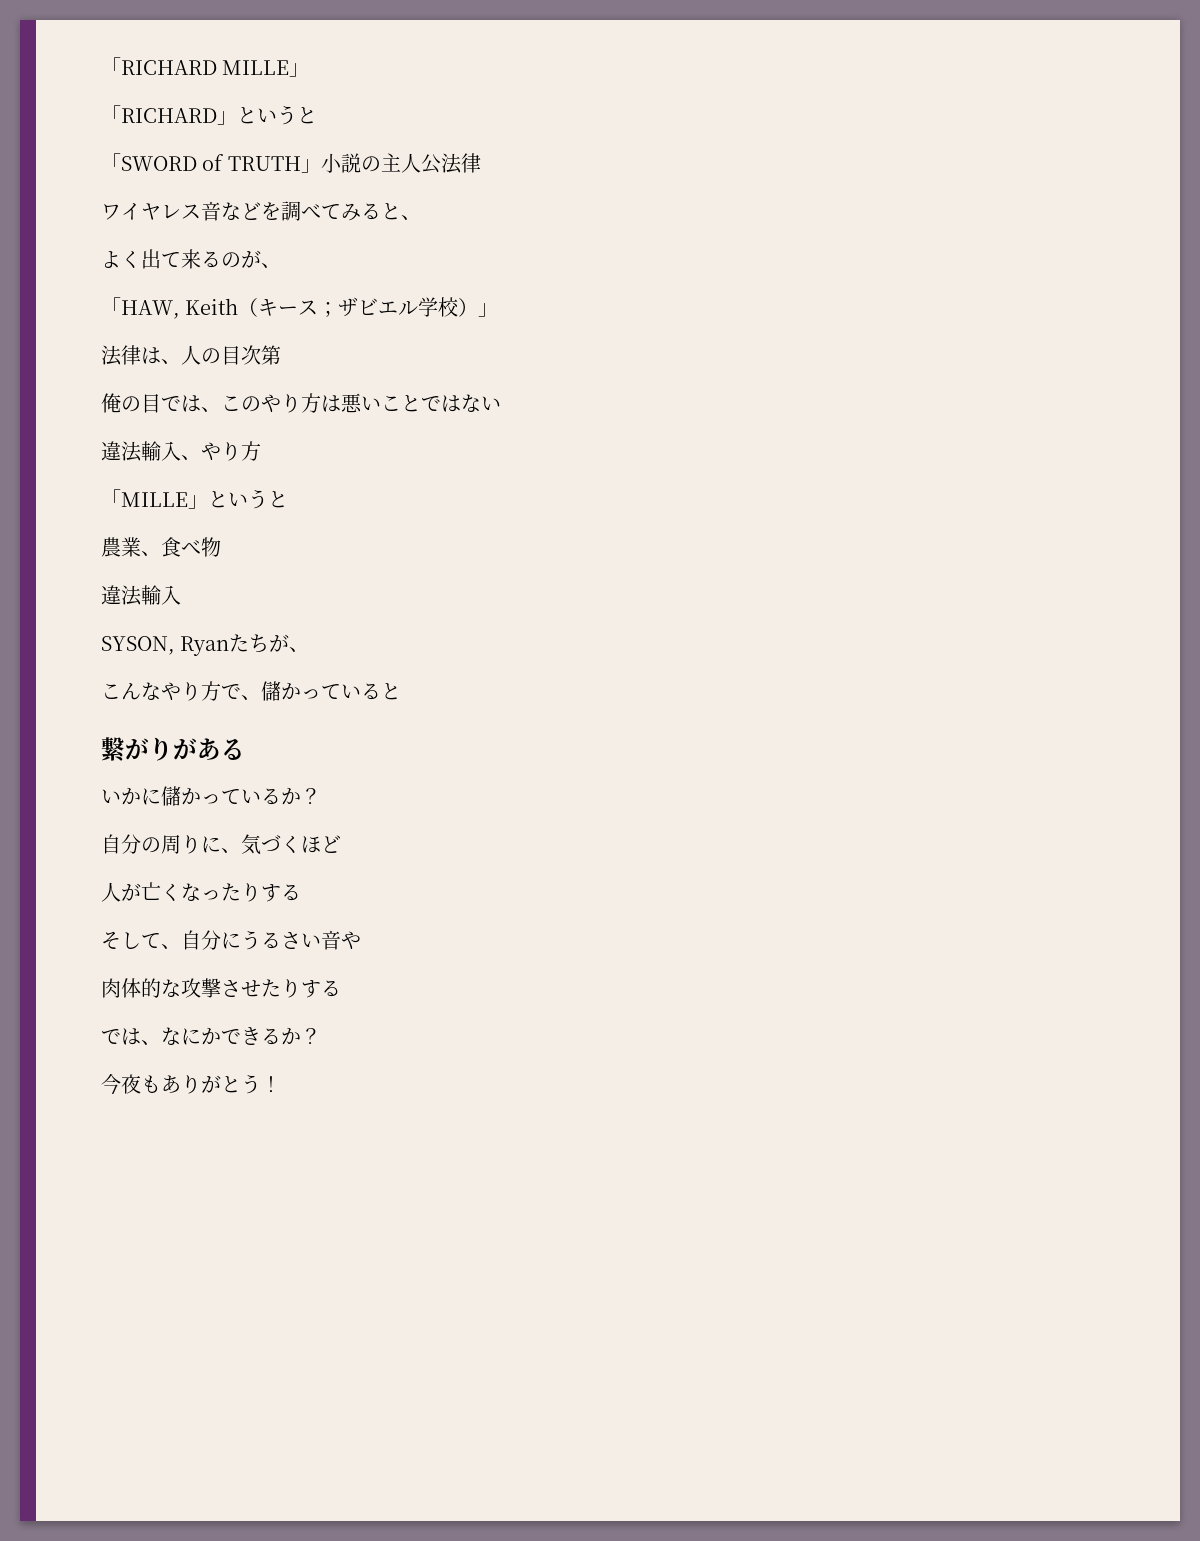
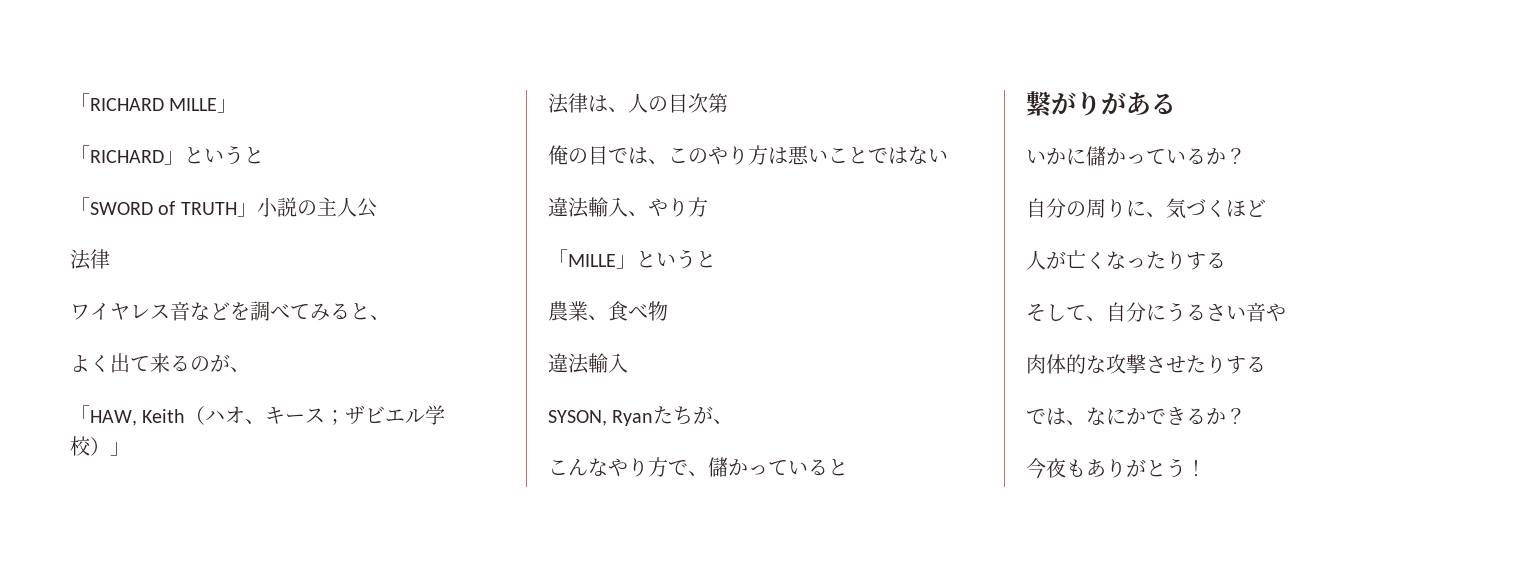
- 「SWORD of TRUTH」小説の主人公法律
+ 「SWORD of TRUTH」小説の主人公
+ 法律
- 「HAW, Keith（キース；ザビエル学校）」
+ 「HAW, Keith（ハオ、キース；ザビエル学校）」

